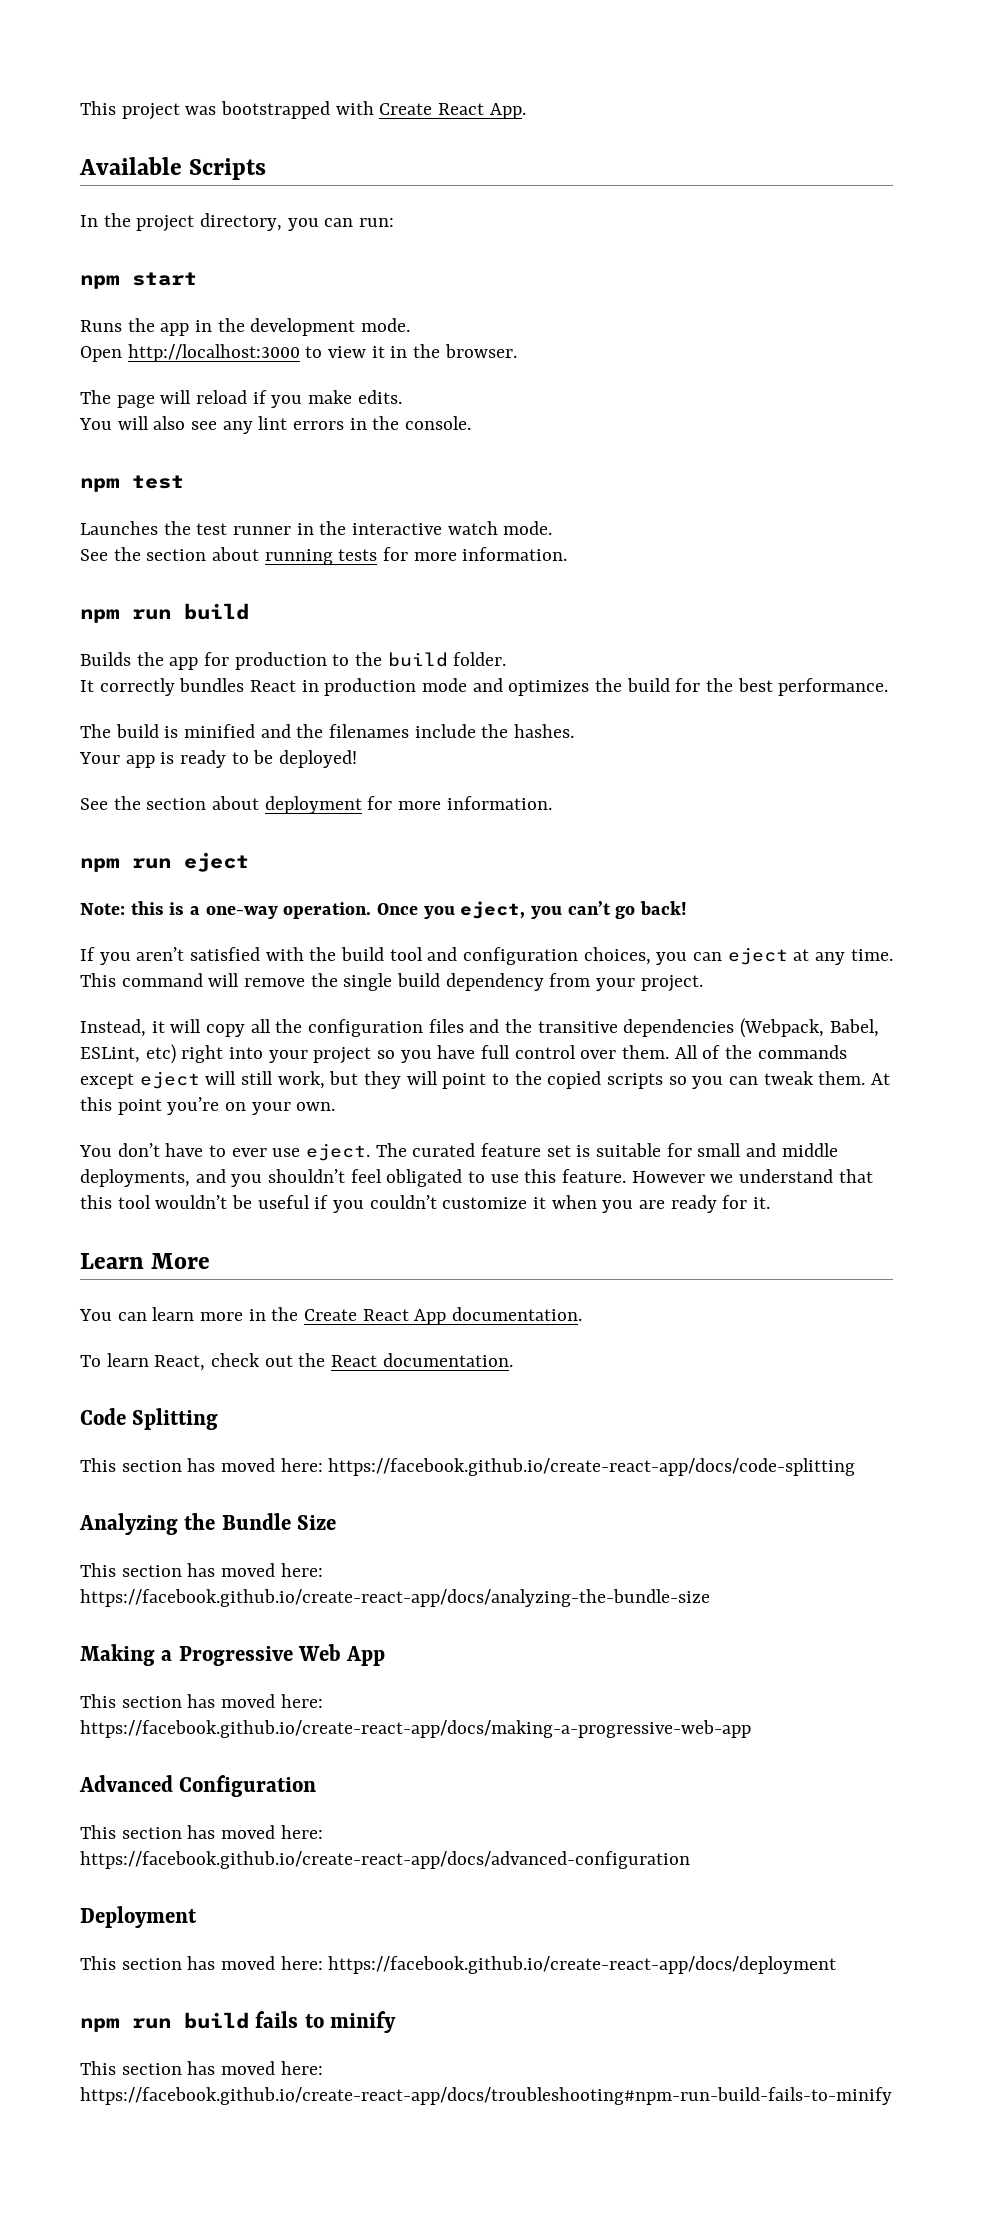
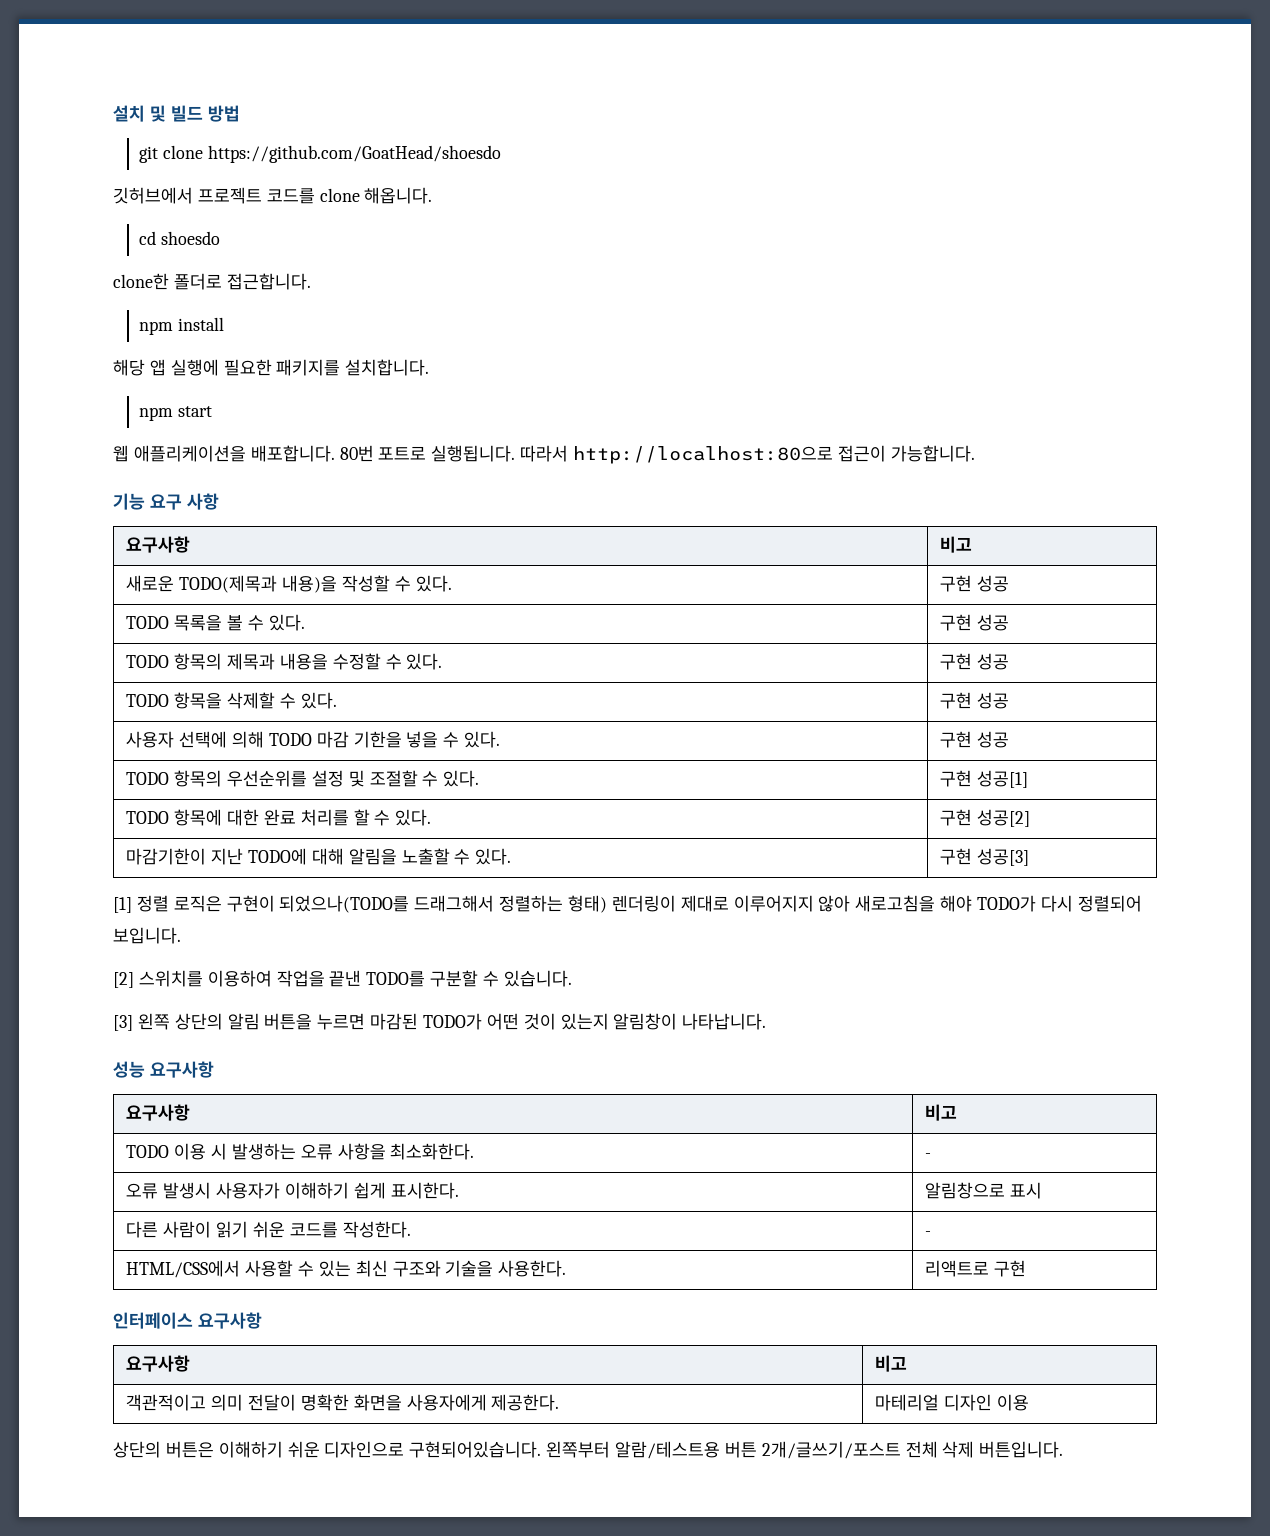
- This project was bootstrapped with Create React App.
- Available Scripts
- In the project directory, you can run:
+ 설치 및 빌드 방법
+ git clone https://github.com/GoatHead/shoesdo
+ 깃허브에서 프로젝트 코드를 clone 해옵니다.
+ cd shoesdo
+ clone한 폴더로 접근합니다.
+ npm install
+ 해당 앱 실행에 필요한 패키지를 설치합니다.
  npm start
- Runs the app in the development mode.
- Open http://localhost:3000 to view it in the browser.
- The page will reload if you make edits.
- You will also see any lint errors in the console.
- npm test
- Launches the test runner in the interactive watch mode.
- See the section about running tests for more information.
- npm run build
- Builds the app for production to the build folder.
- It correctly bundles React in production mode and optimizes the build for the best performance.
- The build is minified and the filenames include the hashes.
- Your app is ready to be deployed!
- See the section about deployment for more information.
- npm run eject
- Note: this is a one-way operation. Once you eject, you can’t go back!
- If you aren’t satisfied with the build tool and configuration choices, you can eject at any time. This command will remove the single build dependency from your project.
- Instead, it will copy all the configuration files and the transitive dependencies (Webpack, Babel, ESLint, etc) right into your project so you have full control over them. All of the commands except eject will still work, but they will point to the copied scripts so you can tweak them. At this point you’re on your own.
- You don’t have to ever use eject. The curated feature set is suitable for small and middle deployments, and you shouldn’t feel obligated to use this feature. However we understand that this tool wouldn’t be useful if you couldn’t customize it when you are ready for it.
- Learn More
- You can learn more in the Create React App documentation.
- To learn React, check out the React documentation.
- Code Splitting
- This section has moved here: https://facebook.github.io/create-react-app/docs/code-splitting
- Analyzing the Bundle Size
- This section has moved here: https://facebook.github.io/create-react-app/docs/analyzing-the-bundle-size
- Making a Progressive Web App
- This section has moved here: https://facebook.github.io/create-react-app/docs/making-a-progressive-web-app
- Advanced Configuration
- This section has moved here: https://facebook.github.io/create-react-app/docs/advanced-configuration
- Deployment
- This section has moved here: https://facebook.github.io/create-react-app/docs/deployment
- npm run build fails to minify
- This section has moved here: https://facebook.github.io/create-react-app/docs/troubleshooting#npm-run-build-fails-to-minify
+ 웹 애플리케이션을 배포합니다. 80번 포트로 실행됩니다. 따라서 http://localhost:80으로 접근이 가능합니다.
+ 기능 요구 사항
+ 요구사항 | 비고
+ 새로운 TODO(제목과 내용)을 작성할 수 있다. | 구현 성공
+ TODO 목록을 볼 수 있다. | 구현 성공
+ TODO 항목의 제목과 내용을 수정할 수 있다. | 구현 성공
+ TODO 항목을 삭제할 수 있다. | 구현 성공
+ 사용자 선택에 의해 TODO 마감 기한을 넣을 수 있다. | 구현 성공
+ TODO 항목의 우선순위를 설정 및 조절할 수 있다. | 구현 성공[1]
+ TODO 항목에 대한 완료 처리를 할 수 있다. | 구현 성공[2]
+ 마감기한이 지난 TODO에 대해 알림을 노출할 수 있다. | 구현 성공[3]
+ [1] 정렬 로직은 구현이 되었으나(TODO를 드래그해서 정렬하는 형태) 렌더링이 제대로 이루어지지 않아 새로고침을 해야 TODO가 다시 정렬되어 보입니다.
+ [2] 스위치를 이용하여 작업을 끝낸 TODO를 구분할 수 있습니다.
+ [3] 왼쪽 상단의 알림 버튼을 누르면 마감된 TODO가 어떤 것이 있는지 알림창이 나타납니다.
+ 성능 요구사항
+ 요구사항 | 비고
+ TODO 이용 시 발생하는 오류 사항을 최소화한다. | -
+ 오류 발생시 사용자가 이해하기 쉽게 표시한다. | 알림창으로 표시
+ 다른 사람이 읽기 쉬운 코드를 작성한다. | -
+ HTML/CSS에서 사용할 수 있는 최신 구조와 기술을 사용한다. | 리액트로 구현
+ 인터페이스 요구사항
+ 요구사항 | 비고
+ 객관적이고 의미 전달이 명확한 화면을 사용자에게 제공한다. | 마테리얼 디자인 이용
+ 상단의 버튼은 이해하기 쉬운 디자인으로 구현되어있습니다. 왼쪽부터 알람/테스트용 버튼 2개/글쓰기/포스트 전체 삭제 버튼입니다.

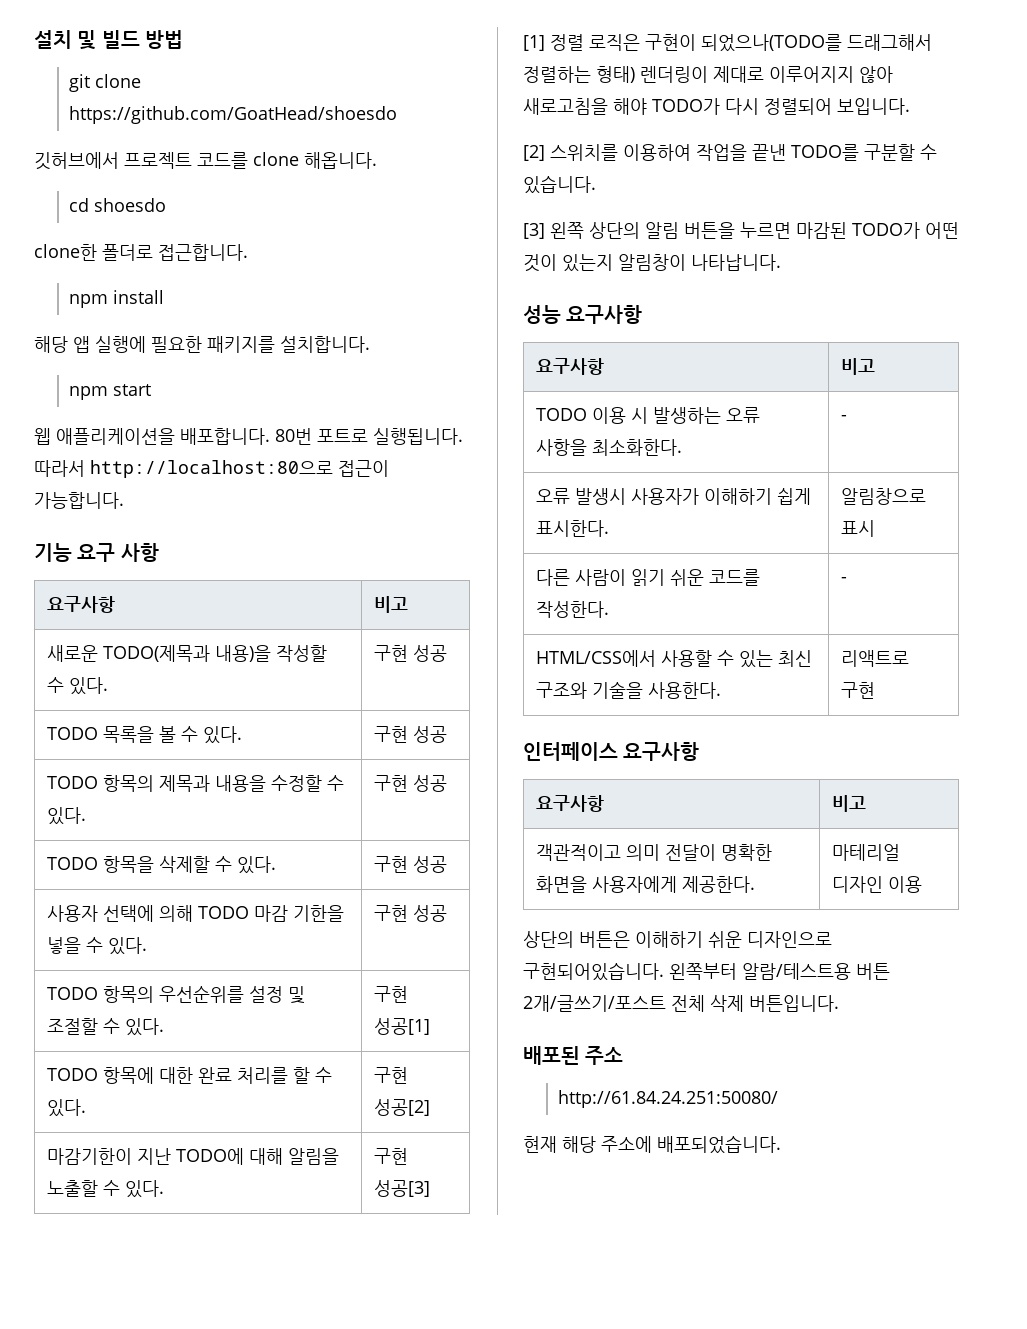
+ 배포된 주소
+ http://61.84.24.251:50080/
+ 현재 해당 주소에 배포되었습니다.

